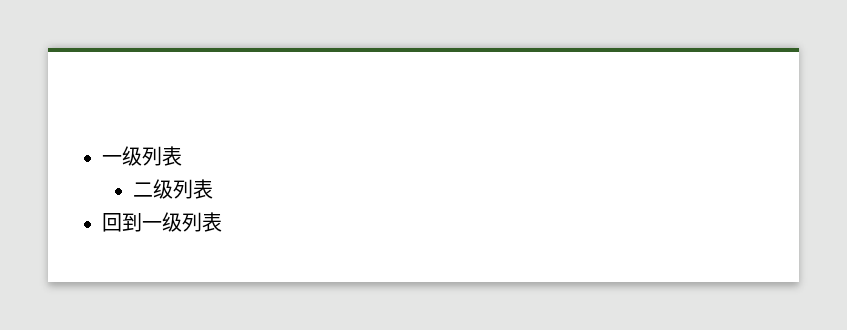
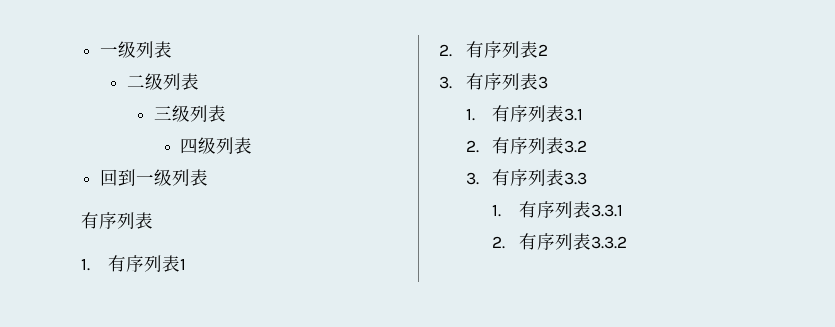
+ 三级列表
+ 四级列表
  回到一级列表
+ 有序列表
+ 1.有序列表1
+ 2.有序列表2
+ 3.有序列表3
+ 1.有序列表3.1
+ 2.有序列表3.2
+ 3.有序列表3.3
+ 1.有序列表3.3.1
+ 2.有序列表3.3.2

